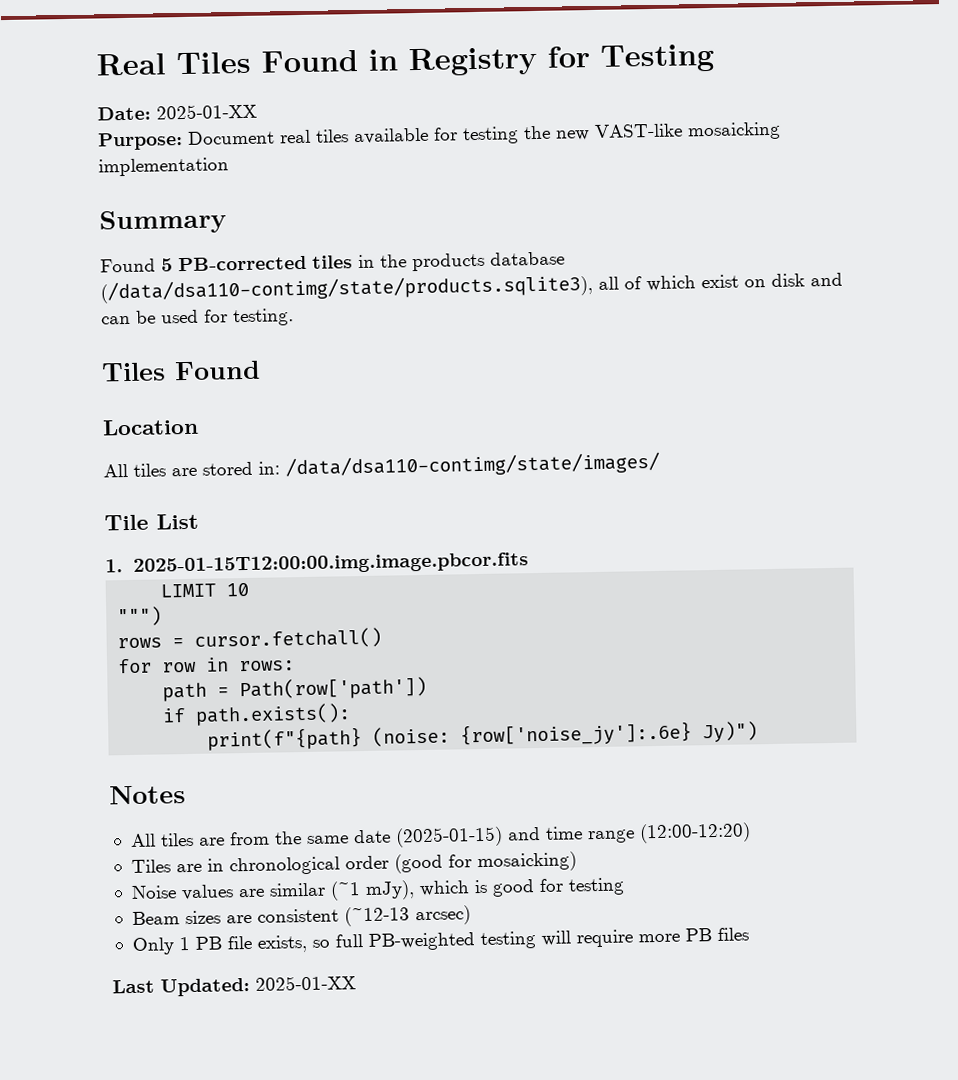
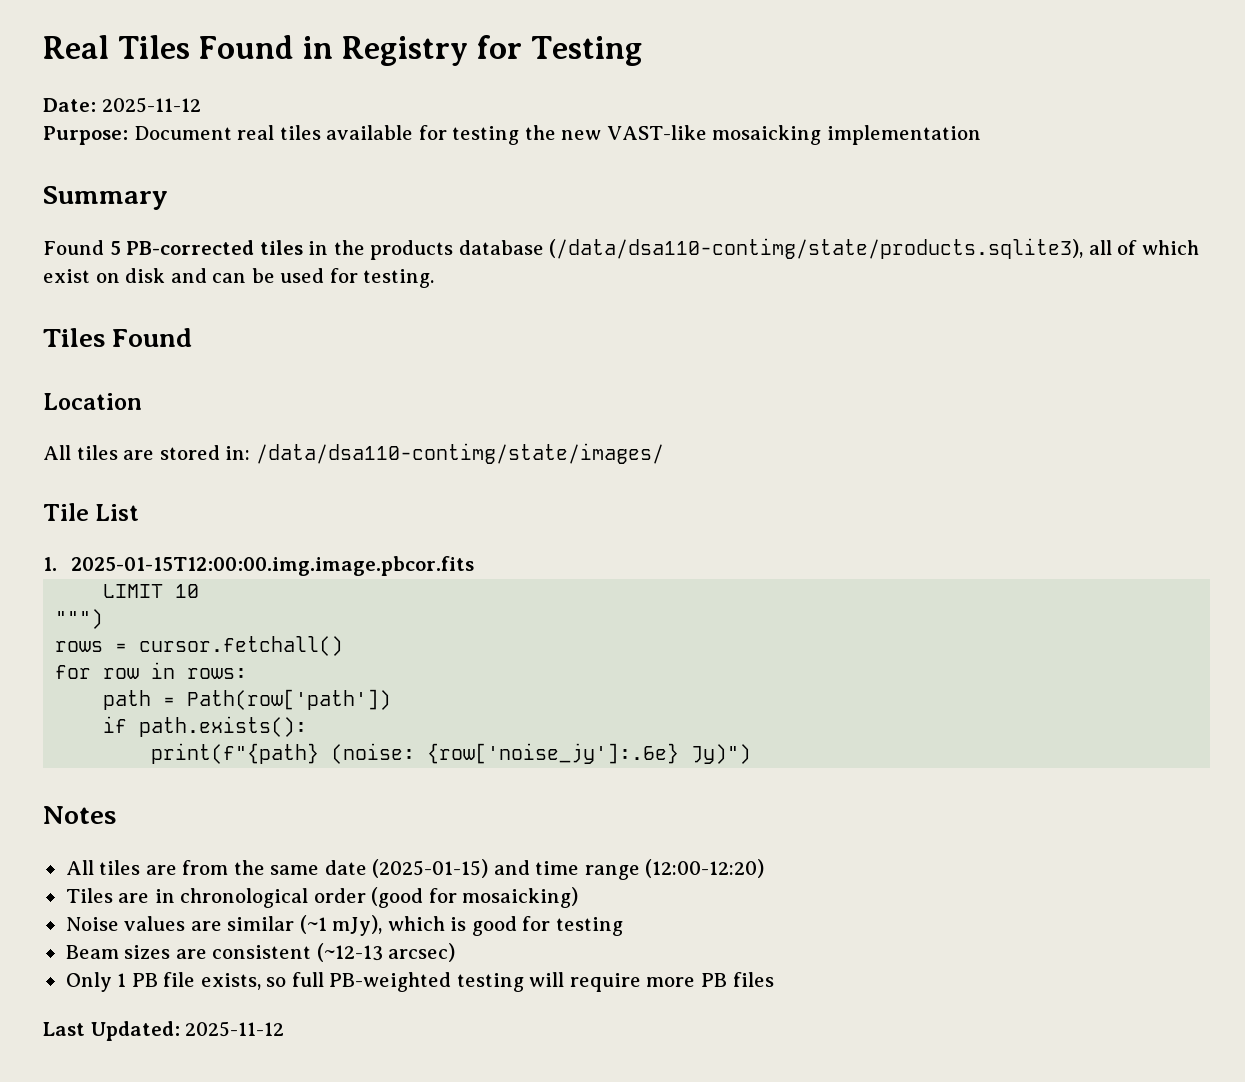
- Date: 2025-01-XX
+ Date: 2025-11-12
- Last Updated: 2025-01-XX
+ Last Updated: 2025-11-12

